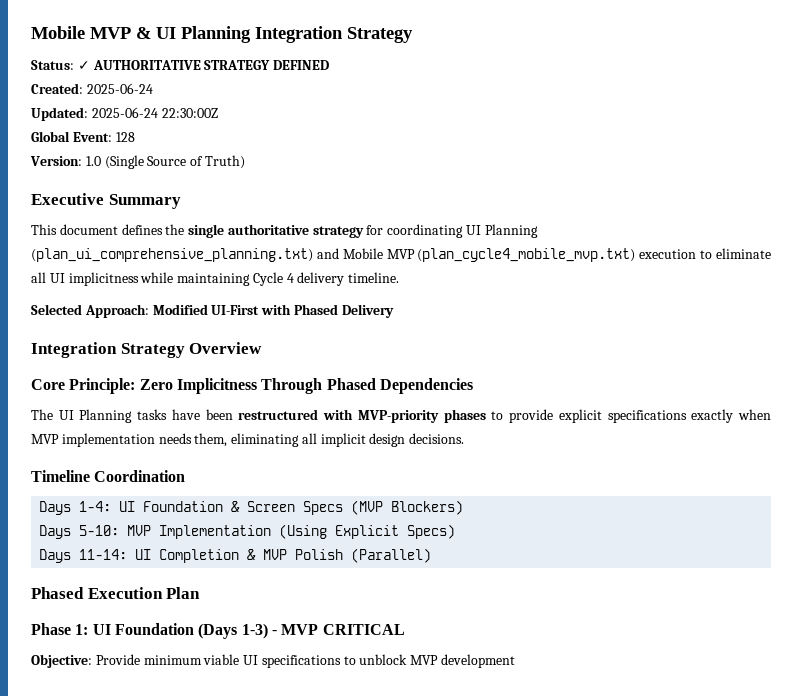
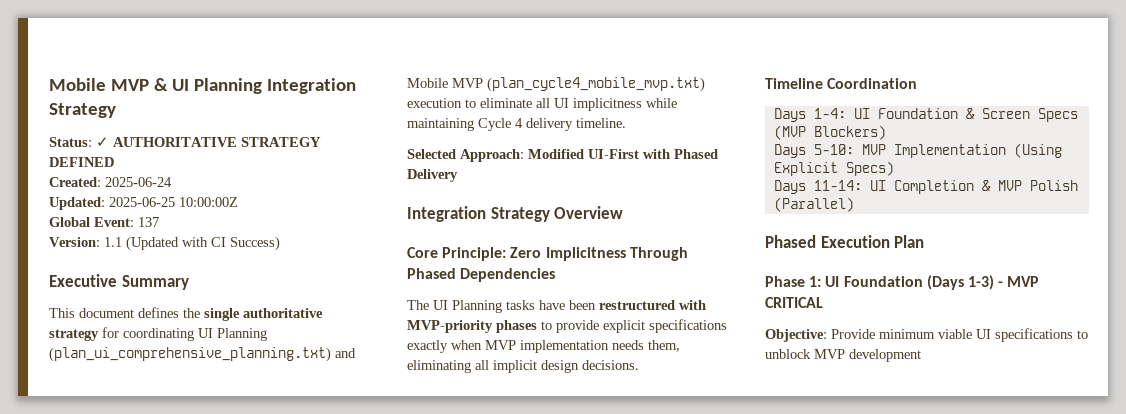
- Updated: 2025-06-24 22:30:00Z
+ Updated: 2025-06-25 10:00:00Z
- Global Event: 128
+ Global Event: 137
- Version: 1.0 (Single Source of Truth)
+ Version: 1.1 (Updated with CI Success)

